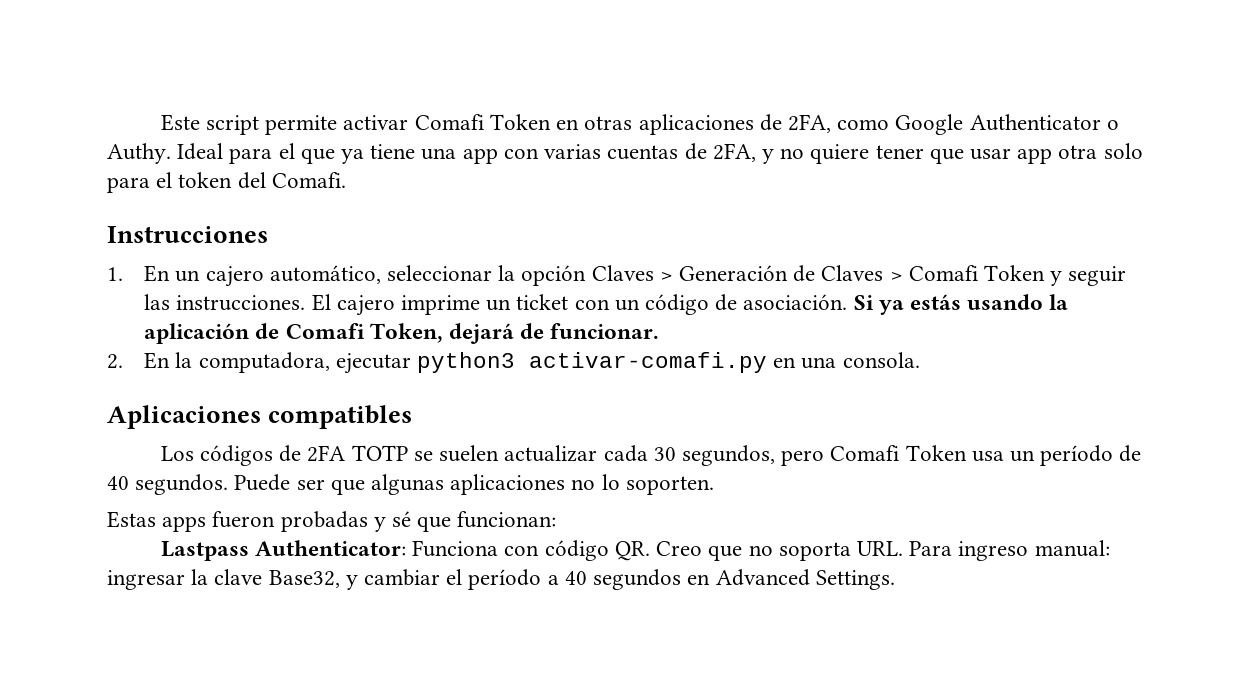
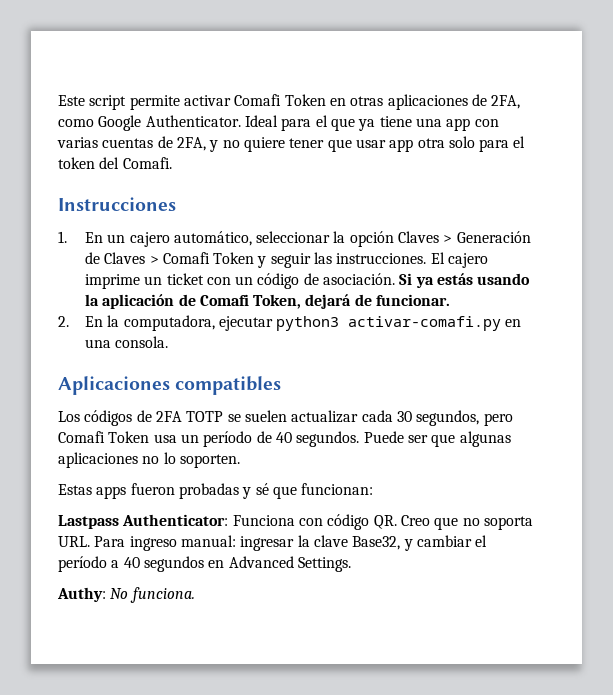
- Este script permite activar Comafi Token en otras aplicaciones de 2FA, como Google Authenticator o Authy.
+ Este script permite activar Comafi Token en otras aplicaciones de 2FA, como Google Authenticator.
+ Authy: No funciona.

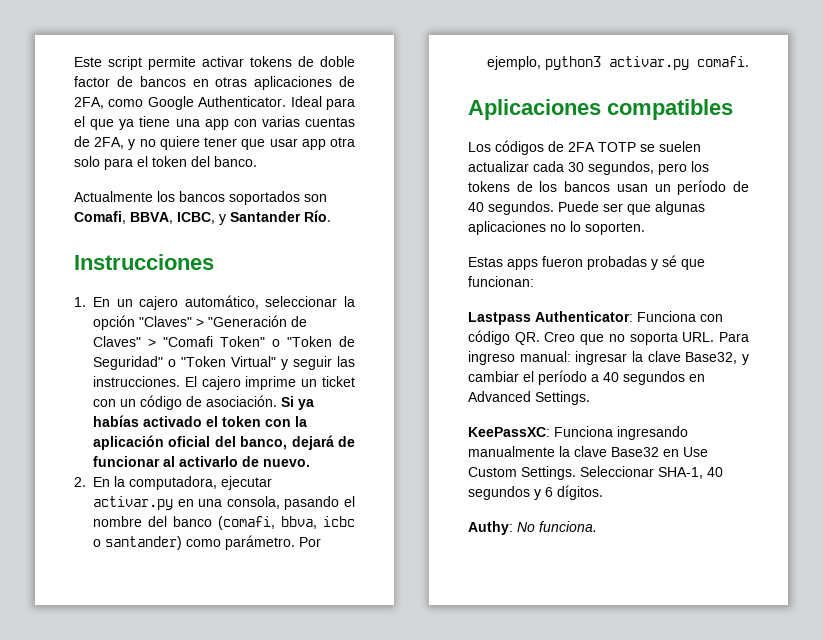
- Este script permite activar Comafi Token en otras aplicaciones de 2FA, como Google Authenticator.
+ Este script permite activar tokens de doble factor de bancos en otras aplicaciones de 2FA, como Google Authenticator.
- Ideal para el que ya tiene una app con varias cuentas de 2FA, y no quiere tener que usar app otra solo para el token del Comafi.
+ Ideal para el que ya tiene una app con varias cuentas de 2FA, y no quiere tener que usar app otra solo para el token del banco.
+ Actualmente los bancos soportados son Comafi, BBVA, ICBC, y Santander Río.
- 1. En un cajero automático, seleccionar la opción Claves > Generación de Claves > Comafi Token y seguir las instrucciones.
+ 1. En un cajero automático, seleccionar la opción "Claves" > "Generación de Claves" > "Comafi Token" o "Token de Seguridad" o "Token Virtual" y seguir las instrucciones.
- Si ya estás usando la aplicación de Comafi Token, dejará de funcionar.
+ Si ya habías activado el token con la aplicación oficial del banco, dejará de funcionar al activarlo de nuevo.
- 2. En la computadora, ejecutar python3 activar-comafi.py en una consola.
+ 2. En la computadora, ejecutar activar.py en una consola, pasando el nombre del banco (comafi, bbva, icbc o santander) como parámetro. Por ejemplo, python3 activar.py comafi.
- Los códigos de 2FA TOTP se suelen actualizar cada 30 segundos, pero Comafi Token usa un período de 40 segundos.
+ Los códigos de 2FA TOTP se suelen actualizar cada 30 segundos, pero los tokens de los bancos usan un período de 40 segundos.
+ KeePassXC: Funciona ingresando manualmente la clave Base32 en Use Custom Settings. Seleccionar SHA-1, 40 segundos y 6 dígitos.

